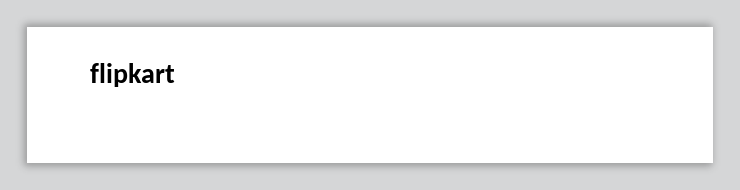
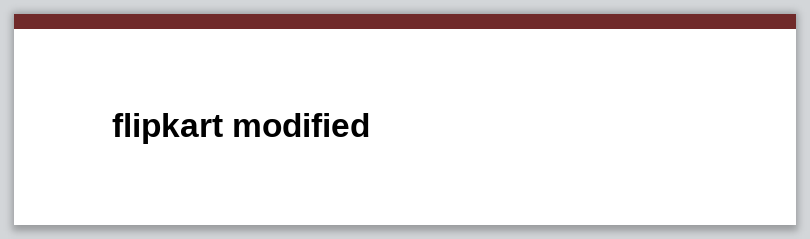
- flipkart
+ flipkart modified

